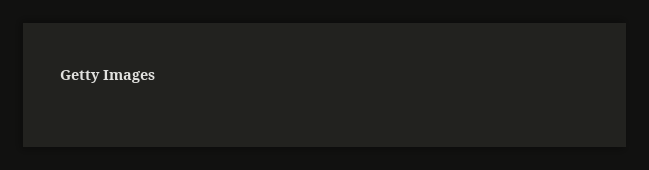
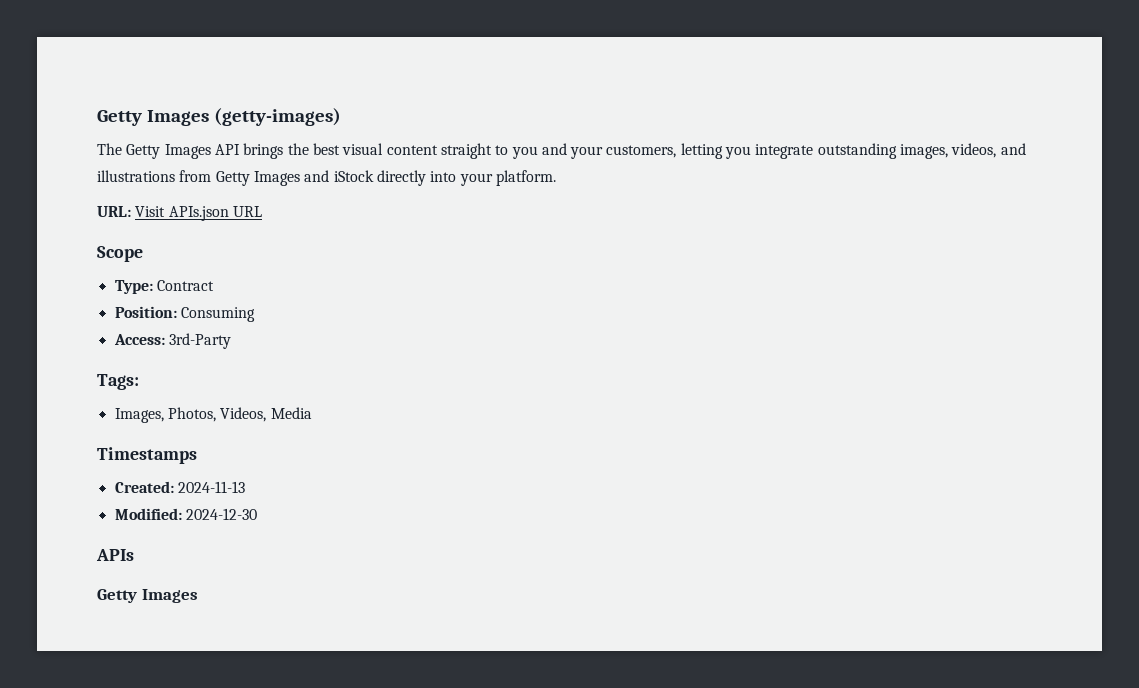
+ Getty Images (getty-images)
+ The Getty Images API brings the best visual content straight to you and your customers, letting you integrate outstanding images, videos, and illustrations from Getty Images and iStock directly into your platform.
+ URL: Visit APIs.json URL
+ Scope
+ Type: Contract
+ Position: Consuming
+ Access: 3rd-Party
+ Tags:
+ Images, Photos, Videos, Media
+ Timestamps
+ Created: 2024-11-13
+ Modified: 2024-12-30
+ APIs

